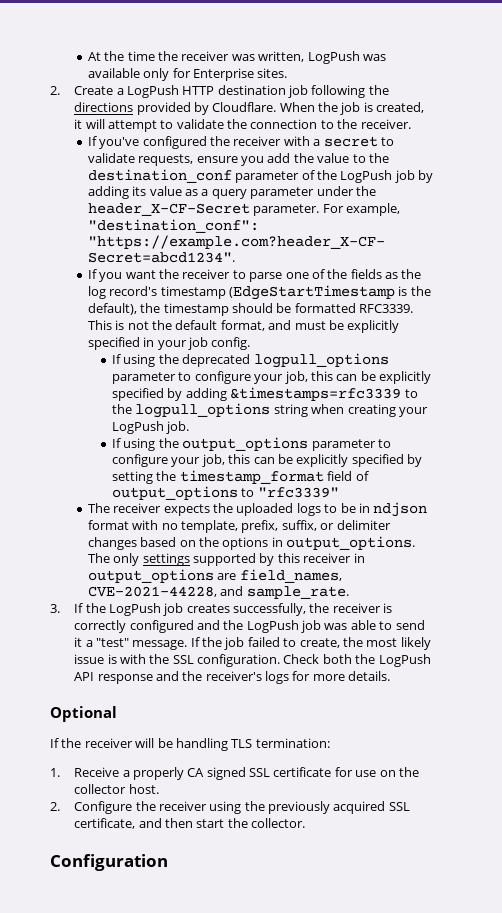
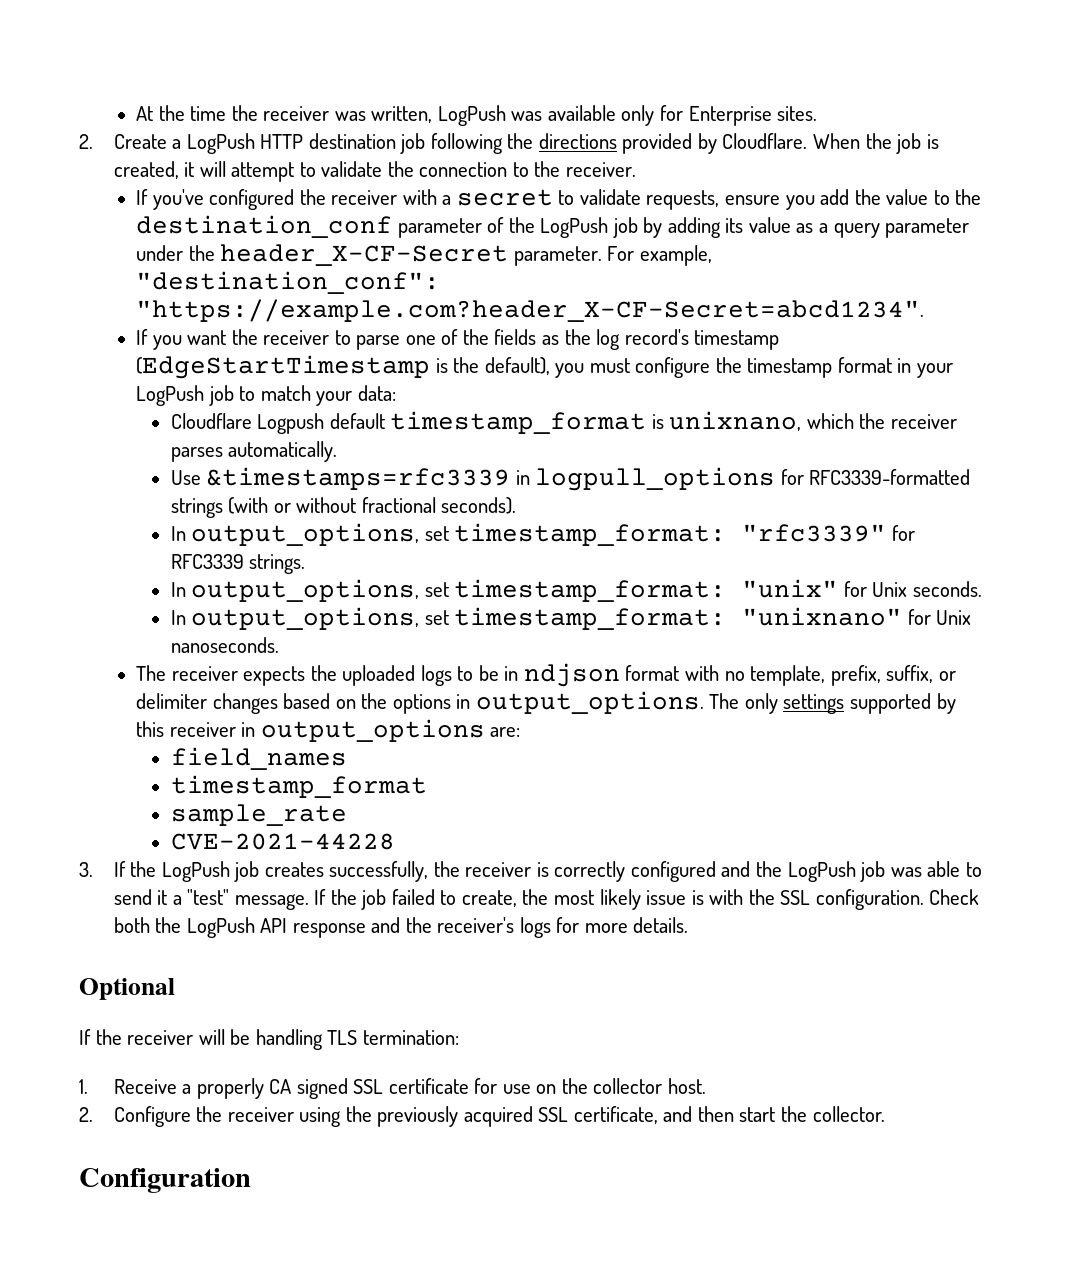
- If you want the receiver to parse one of the fields as the log record's timestamp (EdgeStartTimestamp is the default), the timestamp should be formatted RFC3339. This is not the default format, and must be explicitly specified in your job config.
- If using the deprecated logpull_options parameter to configure your job, this can be explicitly specified by adding &timestamps=rfc3339 to the logpull_options string when creating your LogPush job.
- If using the output_options parameter to configure your job, this can be explicitly specified by setting the timestamp_format field of output_options to "rfc3339"
+ If you want the receiver to parse one of the fields as the log record's timestamp (EdgeStartTimestamp is the default), you must configure the timestamp format in your LogPush job to match your data:
+ Cloudflare Logpush default timestamp_format is unixnano, which the receiver parses automatically.
+ Use &timestamps=rfc3339 in logpull_options for RFC3339-formatted strings (with or without fractional seconds).
+ In output_options, set timestamp_format: "rfc3339" for RFC3339 strings.
+ In output_options, set timestamp_format: "unix" for Unix seconds.
+ In output_options, set timestamp_format: "unixnano" for Unix nanoseconds.
- The only settings supported by this receiver in output_options are field_names, CVE-2021-44228, and sample_rate.
+ The only settings supported by this receiver in output_options are:
+ field_names
+ timestamp_format
+ sample_rate
+ CVE-2021-44228

